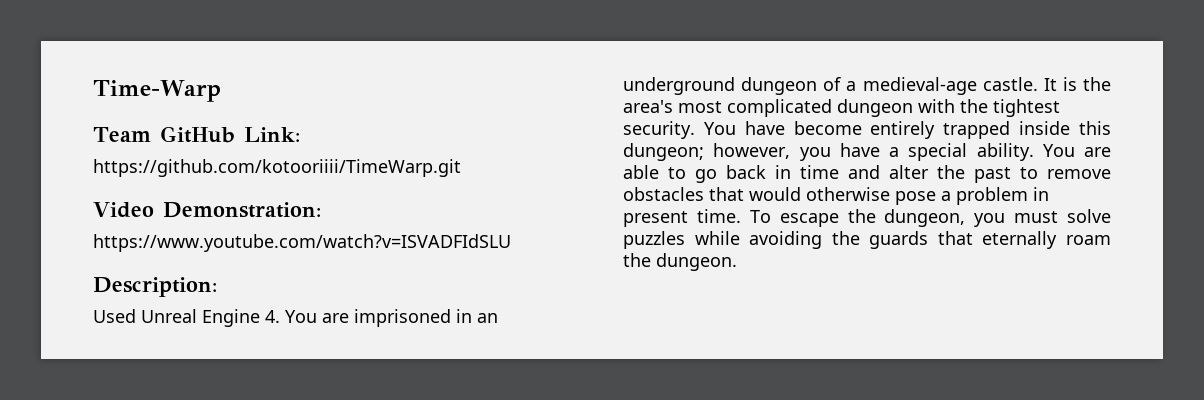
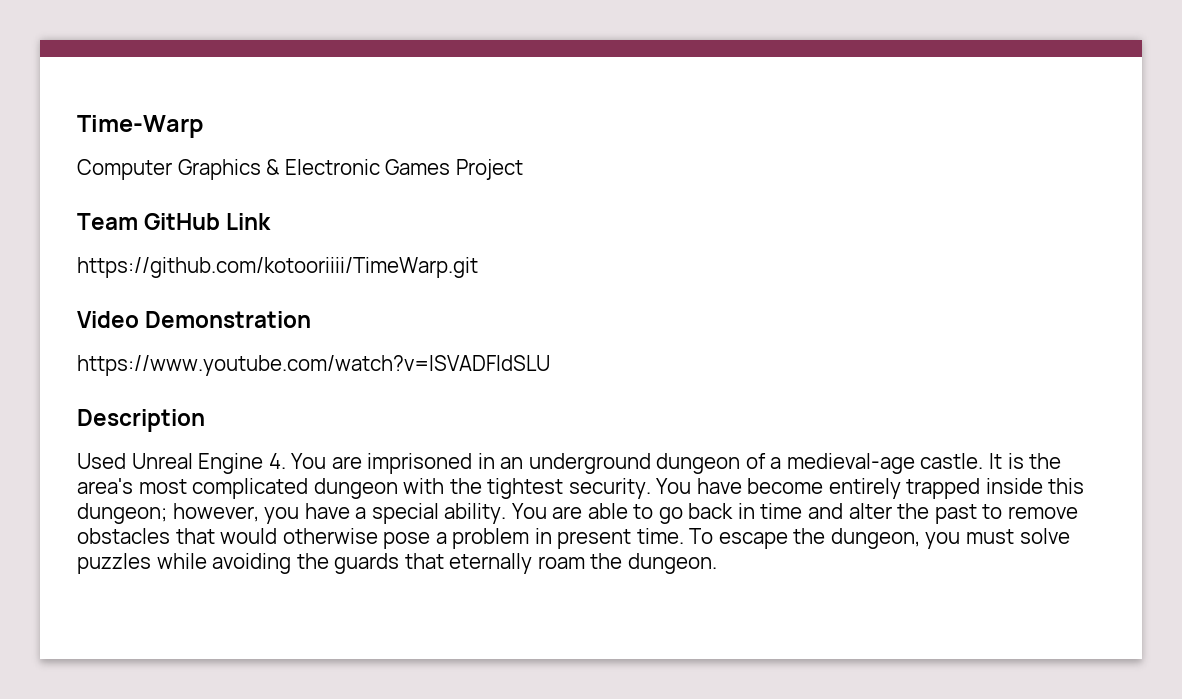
+ Computer Graphics & Electronic Games Project
- Team GitHub Link:
+ Team GitHub Link
- Video Demonstration:
+ Video Demonstration
- Description:
+ Description

